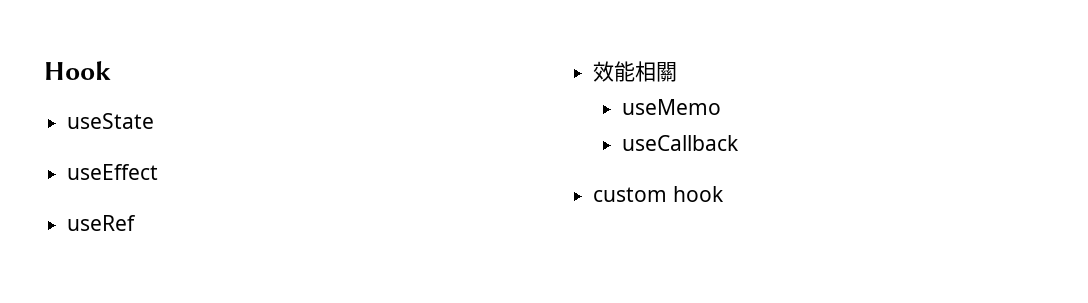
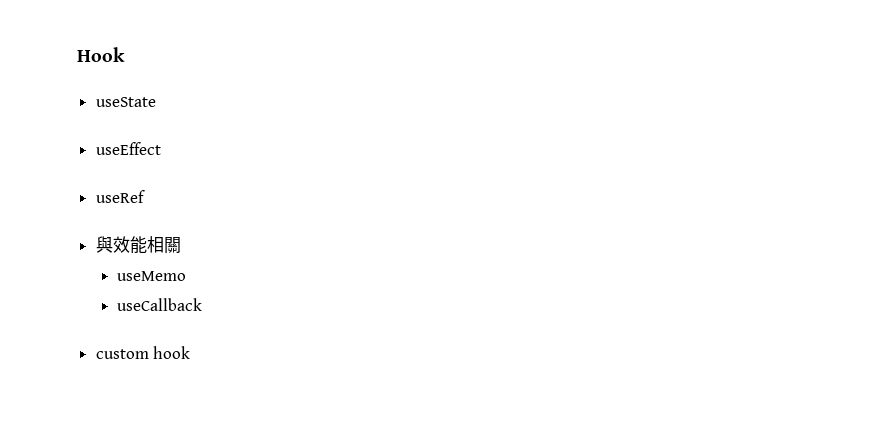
- 效能相關
+ 與效能相關

